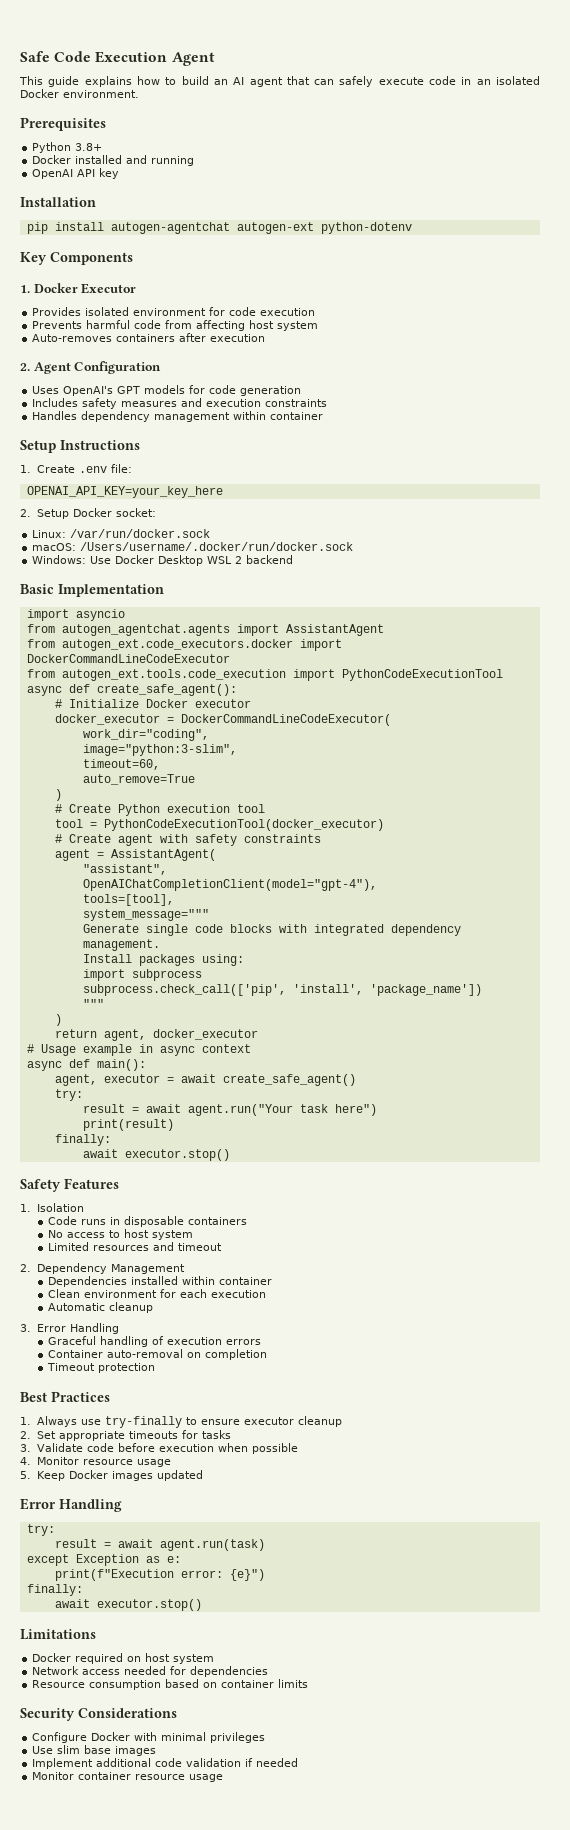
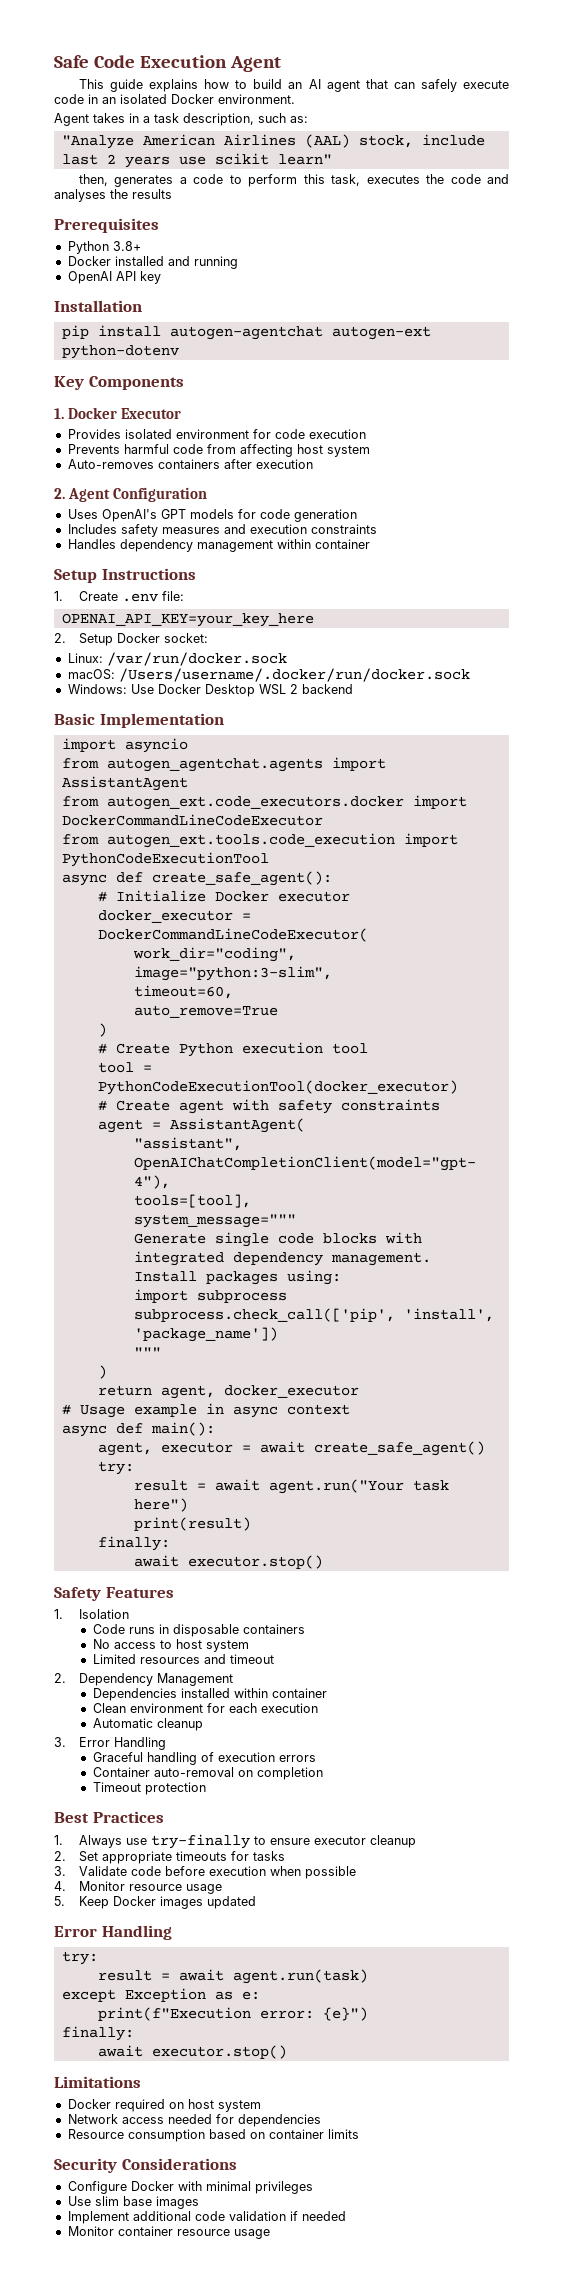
+ Agent takes in a task description, such as:
+ "Analyze American Airlines (AAL) stock, include last 2 years use scikit learn"
+ then, generates a code to perform this task, executes the code and analyses the results

